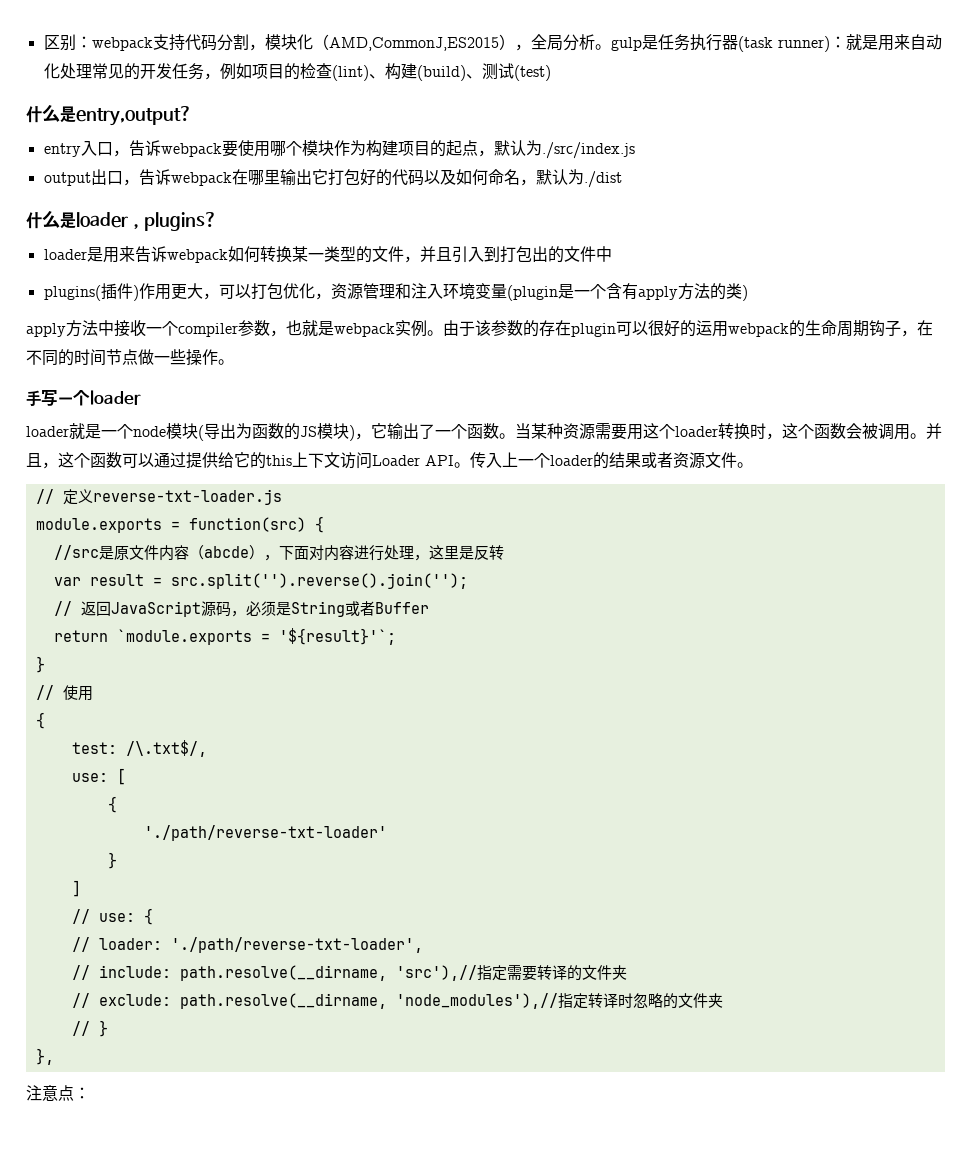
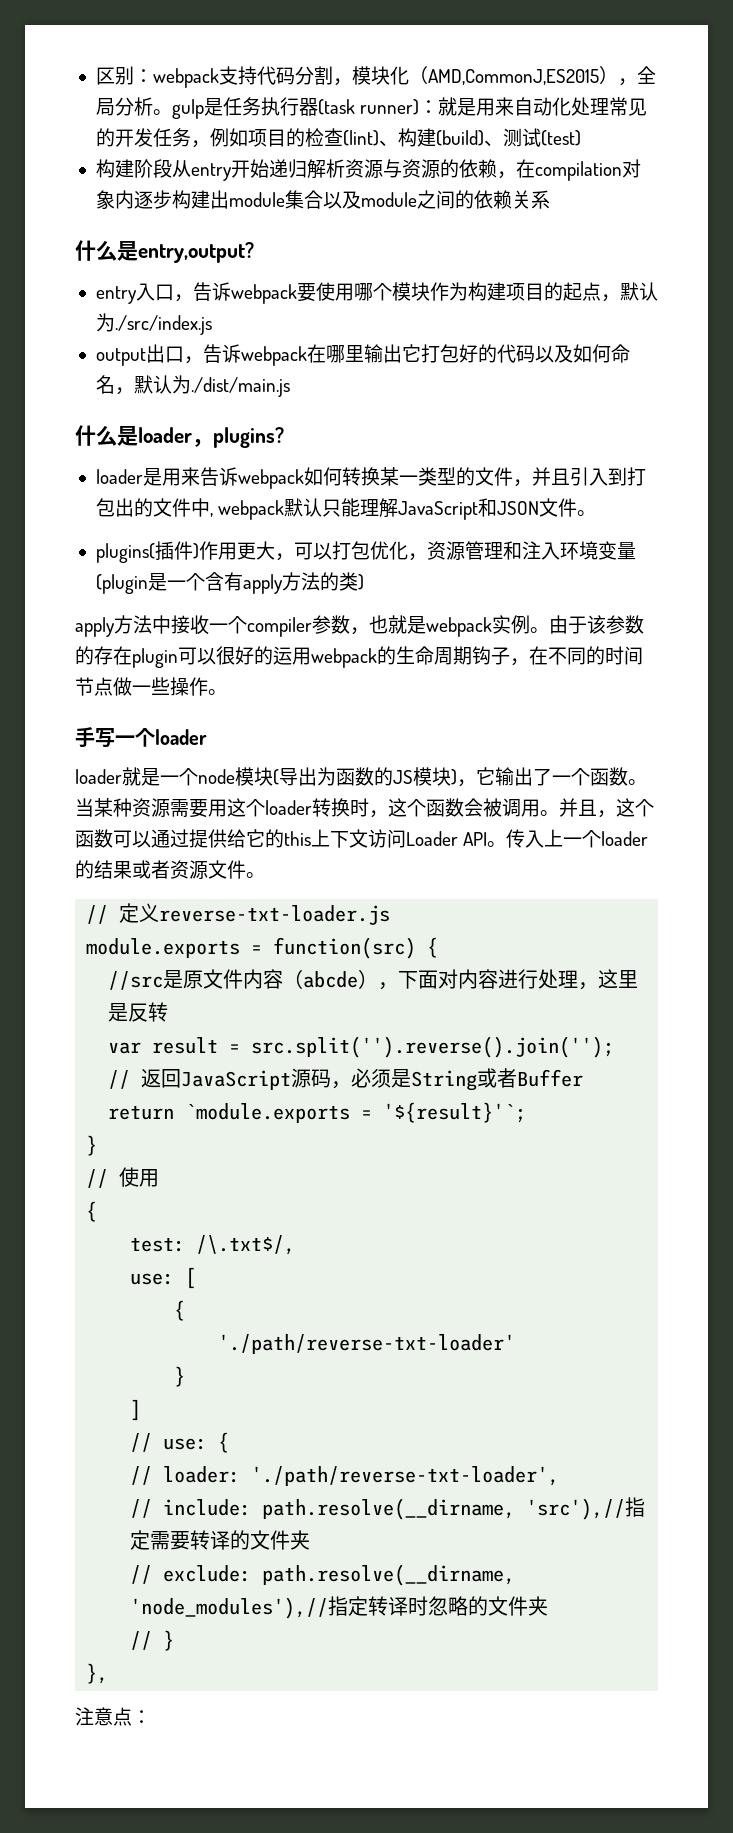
+ 构建阶段从entry开始递归解析资源与资源的依赖，在compilation对象内逐步构建出module集合以及module之间的依赖关系
- output出口，告诉webpack在哪里输出它打包好的代码以及如何命名，默认为./dist
+ output出口，告诉webpack在哪里输出它打包好的代码以及如何命名，默认为./dist/main.js
- loader是用来告诉webpack如何转换某一类型的文件，并且引入到打包出的文件中
+ loader是用来告诉webpack如何转换某一类型的文件，并且引入到打包出的文件中, webpack默认只能理解JavaScript和JSON文件。

